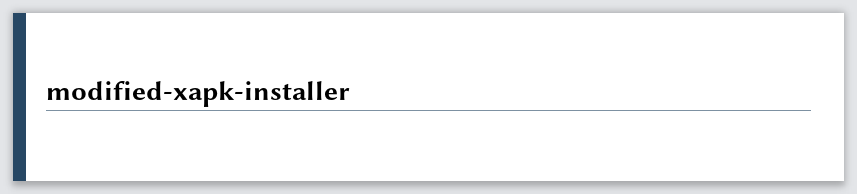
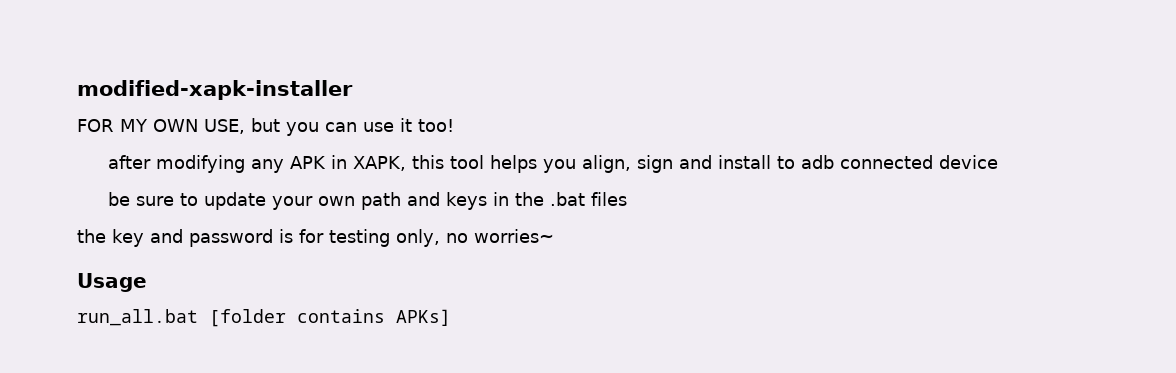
+ FOR MY OWN USE, but you can use it too!
+ after modifying any APK in XAPK, this tool helps you align, sign and install to adb connected device
+ be sure to update your own path and keys in the .bat files
+ the key and password is for testing only, no worries~
+ Usage
+ run_all.bat [folder contains APKs]

